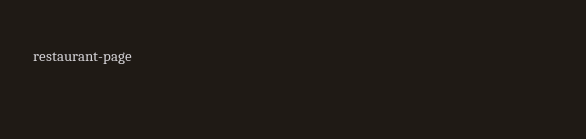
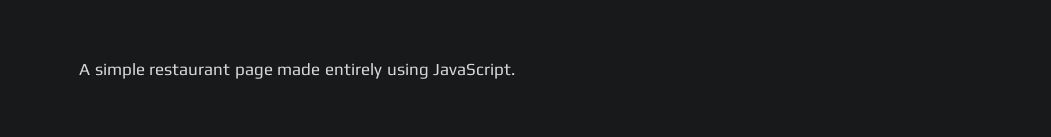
- restaurant-page
+ A simple restaurant page made entirely using JavaScript.

